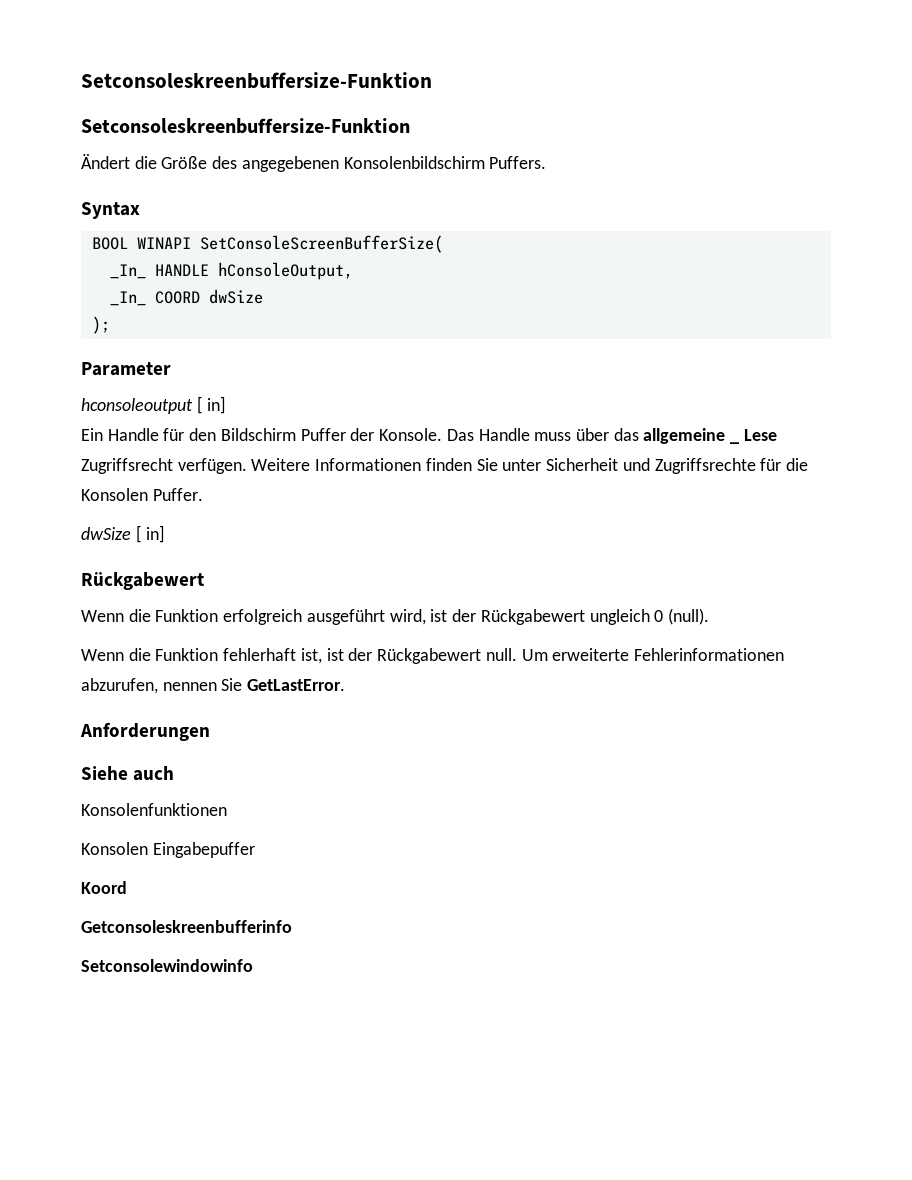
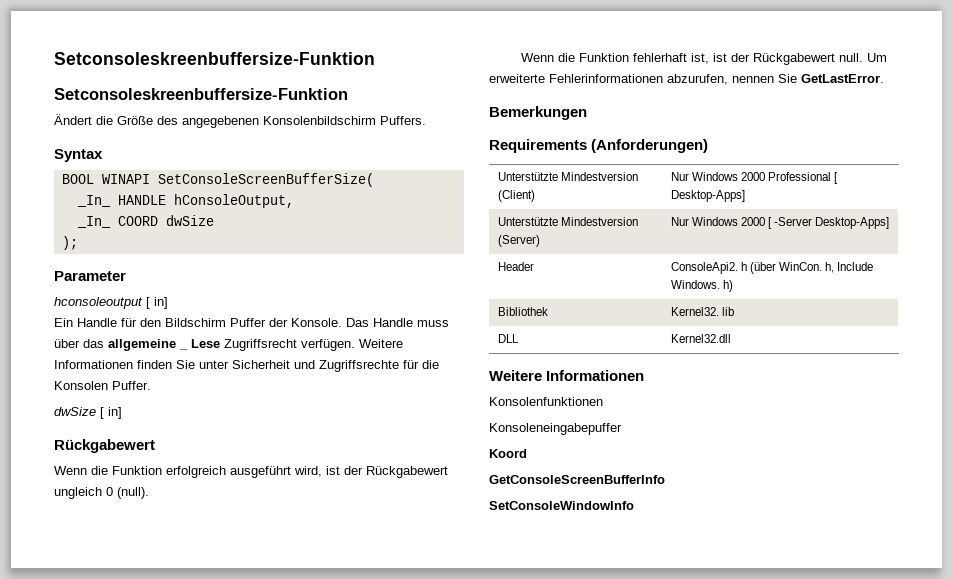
- Anforderungen
- Siehe auch
+ Bemerkungen
+ Requirements (Anforderungen)
+ Unterstützte Mindestversion (Client) | Nur Windows 2000 Professional [ Desktop-Apps]
+ Unterstützte Mindestversion (Server) | Nur Windows 2000 [ -Server Desktop-Apps]
+ Header | ConsoleApi2. h (über WinCon. h, Include Windows. h)
+ Bibliothek | Kernel32. lib
+ DLL | Kernel32.dll
+ Weitere Informationen
- Konsolen Eingabepuffer
+ Konsoleneingabepuffer
- Getconsoleskreenbufferinfo
- Setconsolewindowinfo
+ GetConsoleScreenBufferInfo
+ SetConsoleWindowInfo

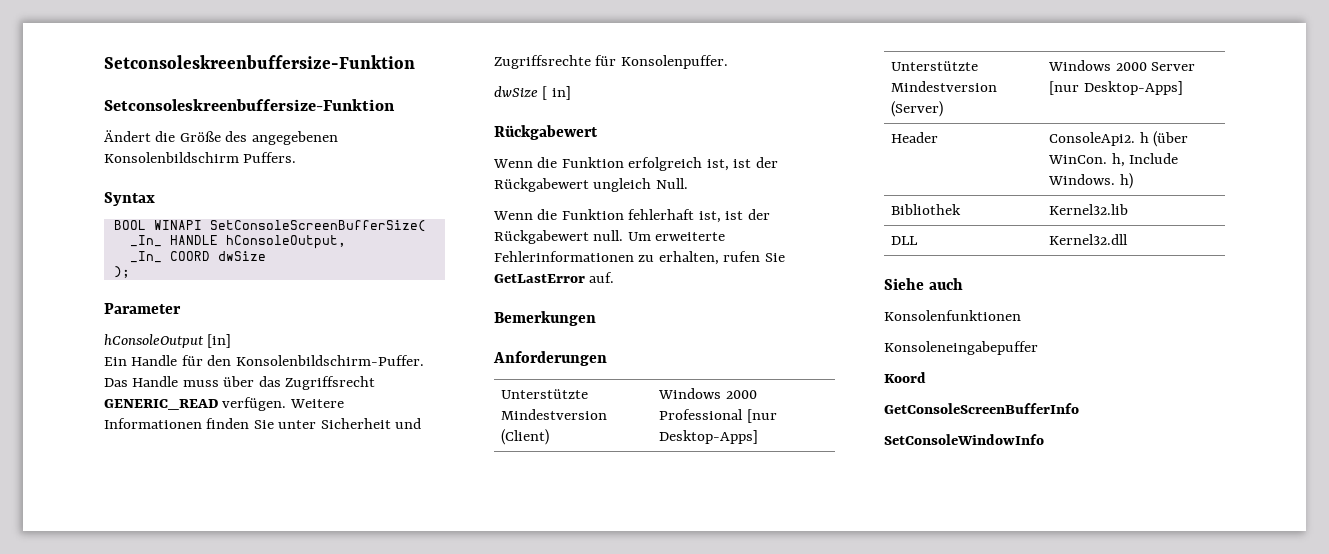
- hconsoleoutput [ in]
+ hConsoleOutput [in]
- Ein Handle für den Bildschirm Puffer der Konsole.
+ Ein Handle für den Konsolenbildschirm-Puffer.
- Das Handle muss über das allgemeine _ Lese Zugriffsrecht verfügen.
+ Das Handle muss über das Zugriffsrecht GENERIC_READ verfügen.
- Weitere Informationen finden Sie unter Sicherheit und Zugriffsrechte für die Konsolen Puffer.
+ Weitere Informationen finden Sie unter Sicherheit und Zugriffsrechte für Konsolenpuffer.
- Wenn die Funktion erfolgreich ausgeführt wird, ist der Rückgabewert ungleich 0 (null).
+ Wenn die Funktion erfolgreich ist, ist der Rückgabewert ungleich Null.
- Um erweiterte Fehlerinformationen abzurufen, nennen Sie GetLastError.
+ Um erweiterte Fehlerinformationen zu erhalten, rufen Sie GetLastError auf.
- Requirements (Anforderungen)
+ Anforderungen
- Unterstützte Mindestversion (Client) | Nur Windows 2000 Professional [ Desktop-Apps]
+ Unterstützte Mindestversion (Client) | Windows 2000 Professional [nur Desktop-Apps]
- Unterstützte Mindestversion (Server) | Nur Windows 2000 [ -Server Desktop-Apps]
+ Unterstützte Mindestversion (Server) | Windows 2000 Server [nur Desktop-Apps]
- Bibliothek | Kernel32. lib
+ Bibliothek | Kernel32.lib
  DLL | Kernel32.dll
- Weitere Informationen
+ Siehe auch

